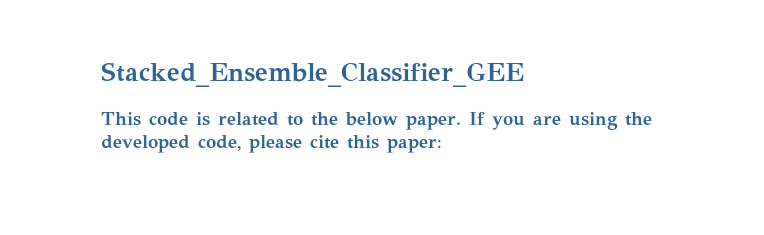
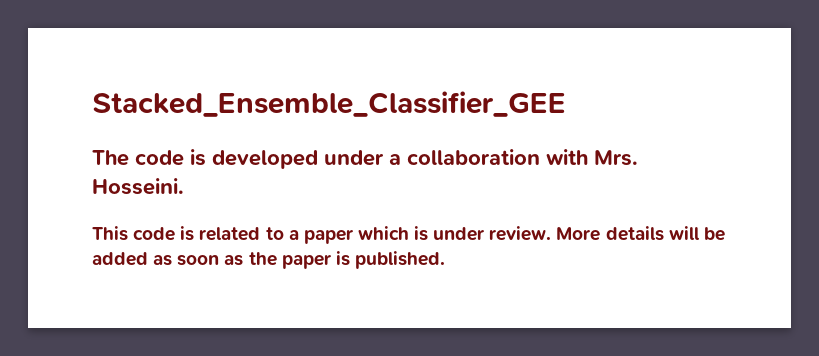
+ The code is developed under a collaboration with Mrs. Hosseini.
- This code is related to the below paper. If you are using the developed code, please cite this paper:
+ This code is related to a paper which is under review. More details will be added as soon as the paper is published.

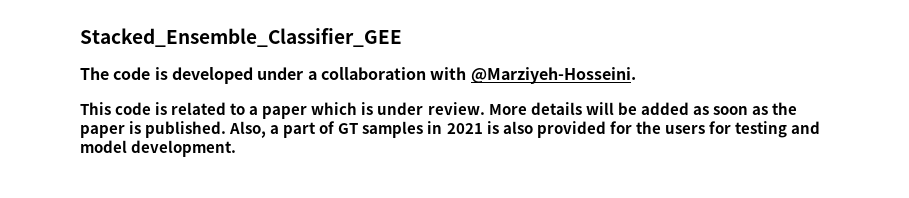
- The code is developed under a collaboration with Mrs. Hosseini.
+ The code is developed under a collaboration with @Marziyeh-Hosseini.
+ Also, a part of GT samples in 2021 is also provided for the users for testing and model development.

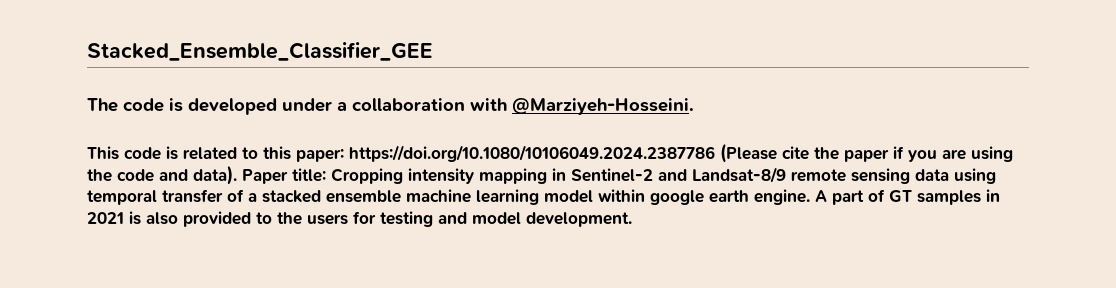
- This code is related to a paper which is under review. More details will be added as soon as the paper is published. Also, a part of GT samples in 2021 is also provided for the users for testing and model development.
+ This code is related to this paper: https://doi.org/10.1080/10106049.2024.2387786 (Please cite the paper if you are using the code and data). Paper title: Cropping intensity mapping in Sentinel-2 and Landsat-8/9 remote sensing data using temporal transfer of a stacked ensemble machine learning model within google earth engine. A part of GT samples in 2021 is also provided to the users for testing and model development.

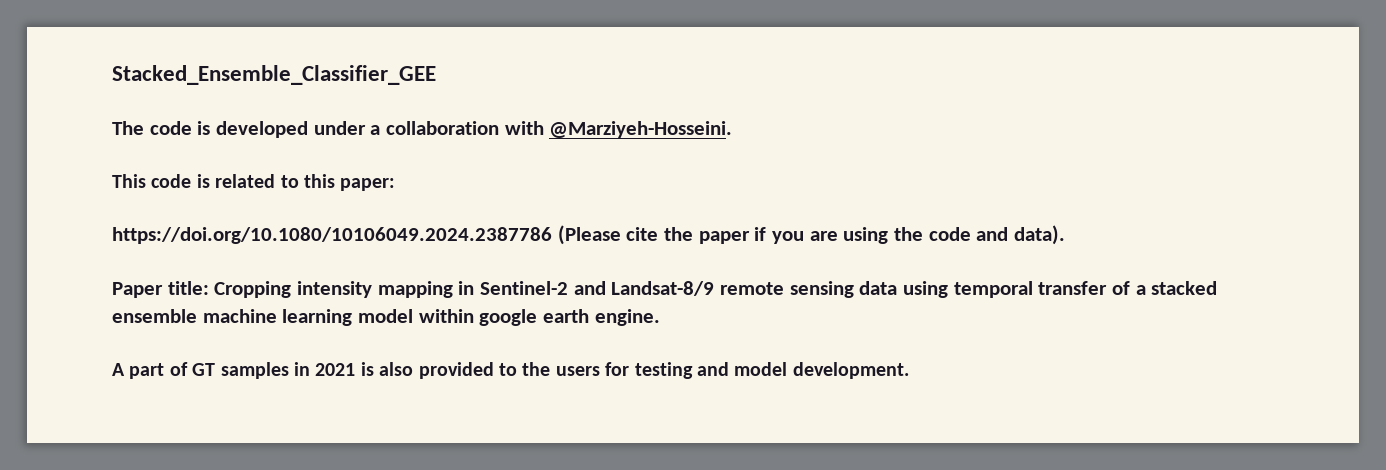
- This code is related to this paper: https://doi.org/10.1080/10106049.2024.2387786 (Please cite the paper if you are using the code and data). Paper title:
+ This code is related to this paper:
+ https://doi.org/10.1080/10106049.2024.2387786 (Please cite the paper if you are using the code and data).
+ Paper title:
- Cropping intensity mapping in Sentinel-2 and Landsat-8/9 remote sensing data using temporal transfer of a stacked ensemble machine learning model within google earth engine. A part of GT samples in 2021 is also provided to the users for testing and model development.
+ Cropping intensity mapping in Sentinel-2 and Landsat-8/9 remote sensing data using temporal transfer of a stacked ensemble machine learning model within google earth engine.
+ A part of GT samples in 2021 is also provided to the users for testing and model development.

